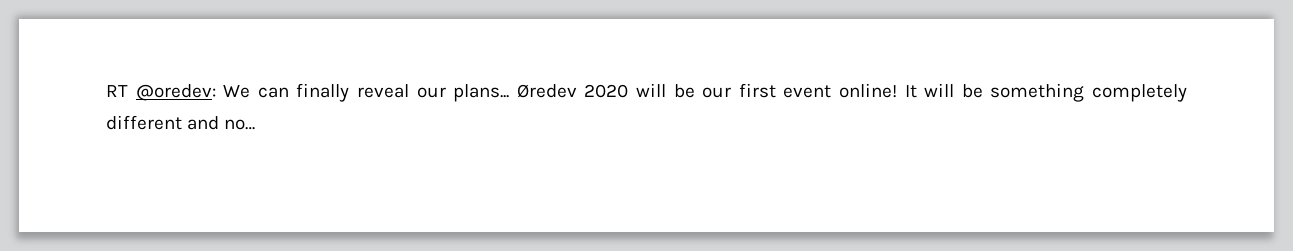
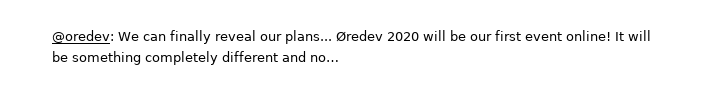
- RT @oredev: We can finally reveal our plans...
+ @oredev: We can finally reveal our plans...

